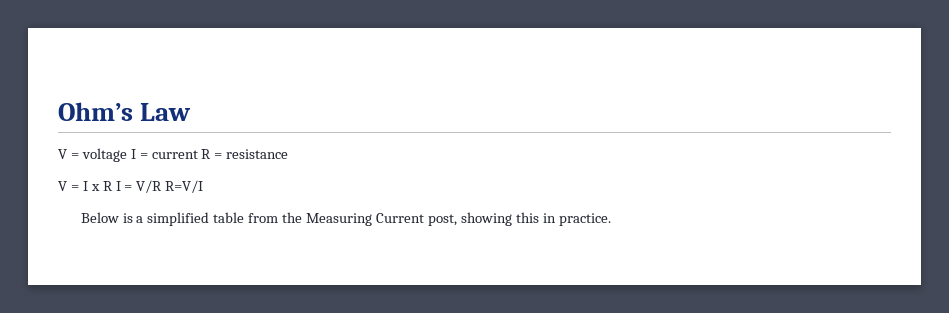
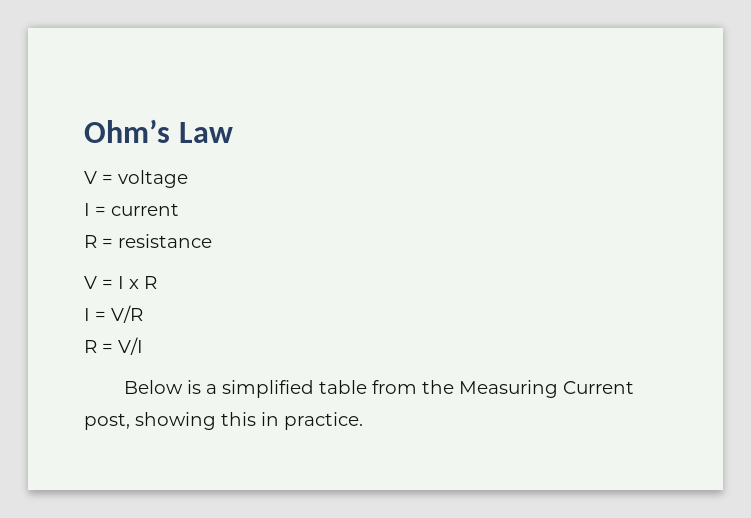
- V = voltage I = current R = resistance
+ V = voltage
+ I = current
+ R = resistance
- V = I x R I = V/R R=V/I
+ V = I x R
+ I = V/R
+ R = V/I

